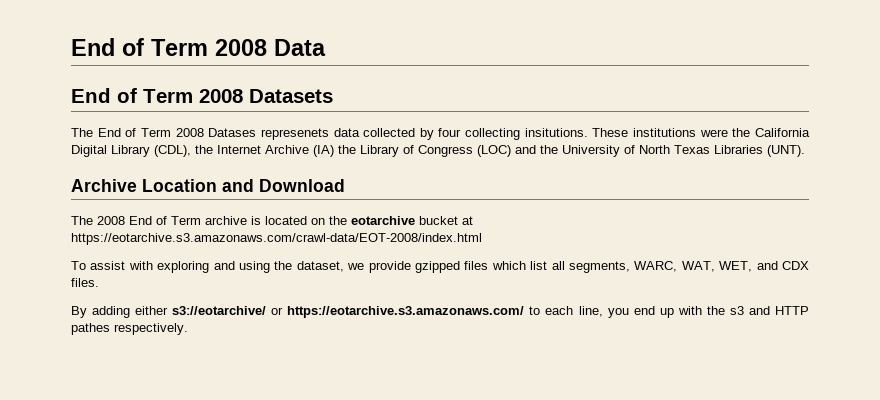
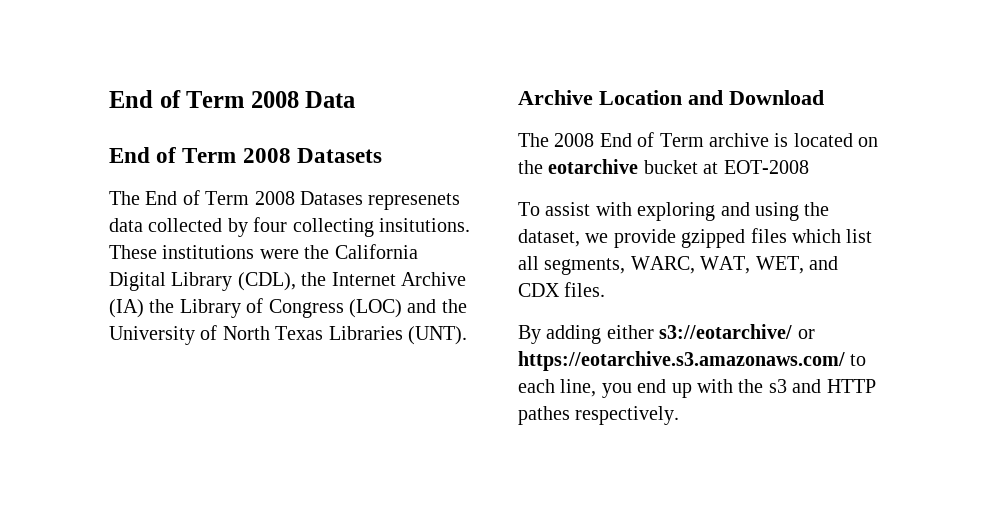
- The 2008 End of Term archive is located on the eotarchive bucket at https://eotarchive.s3.amazonaws.com/crawl-data/EOT-2008/index.html
+ The 2008 End of Term archive is located on the eotarchive bucket at EOT-2008

